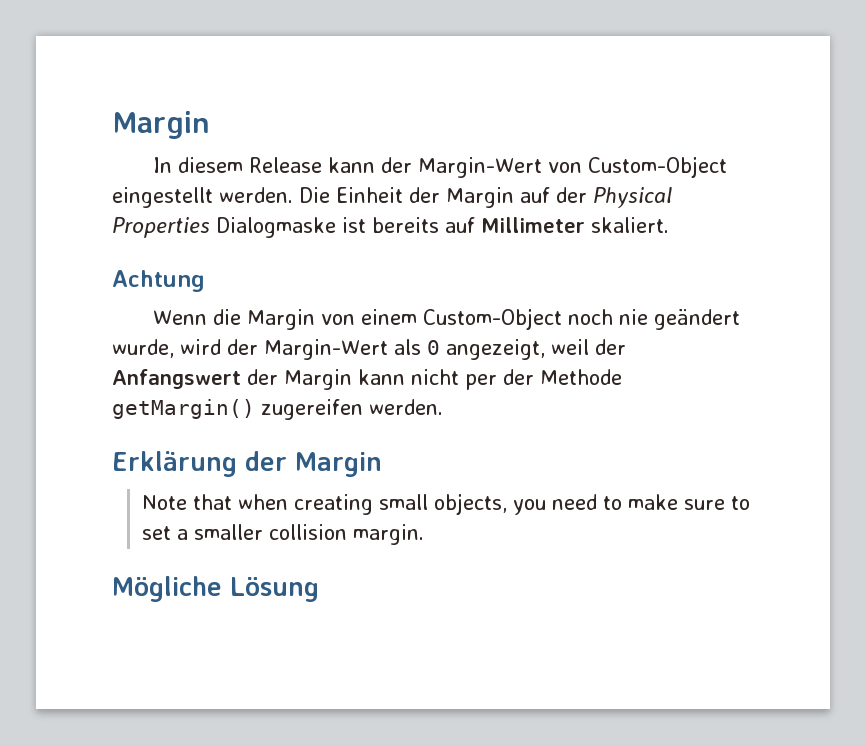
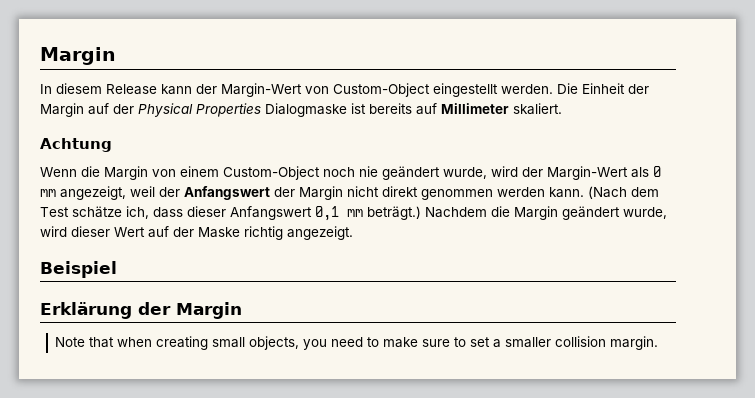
- Wenn die Margin von einem Custom-Object noch nie geändert wurde, wird der Margin-Wert als 0 angezeigt, weil der Anfangswert der Margin kann nicht per der Methode getMargin() zugereifen werden.
+ Wenn die Margin von einem Custom-Object noch nie geändert wurde, wird der Margin-Wert als 0 mm angezeigt, weil der Anfangswert der Margin nicht direkt genommen werden kann. (Nach dem Test schätze ich, dass dieser Anfangswert 0,1 mm beträgt.) Nachdem die Margin geändert wurde, wird dieser Wert auf der Maske richtig angezeigt.
+ Beispiel
- Mögliche Lösung

